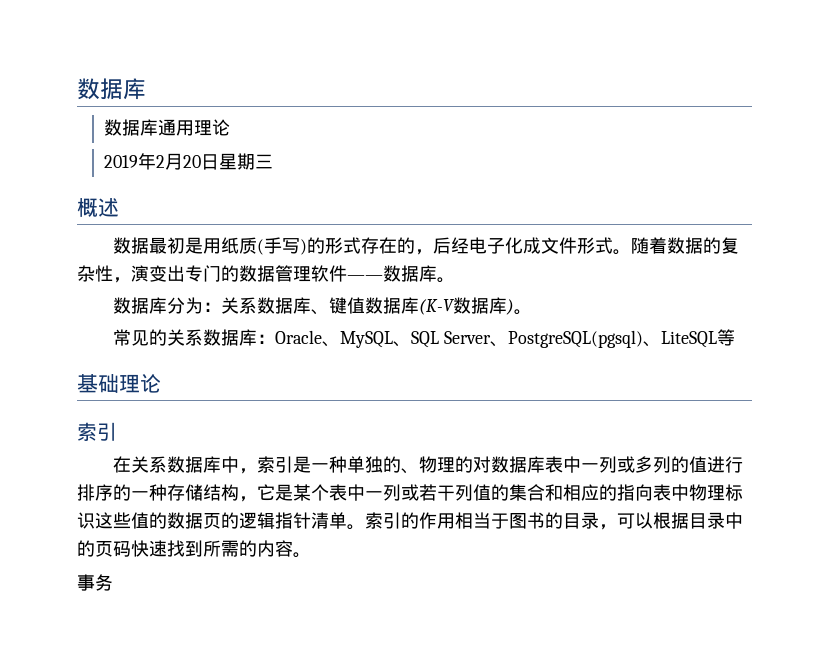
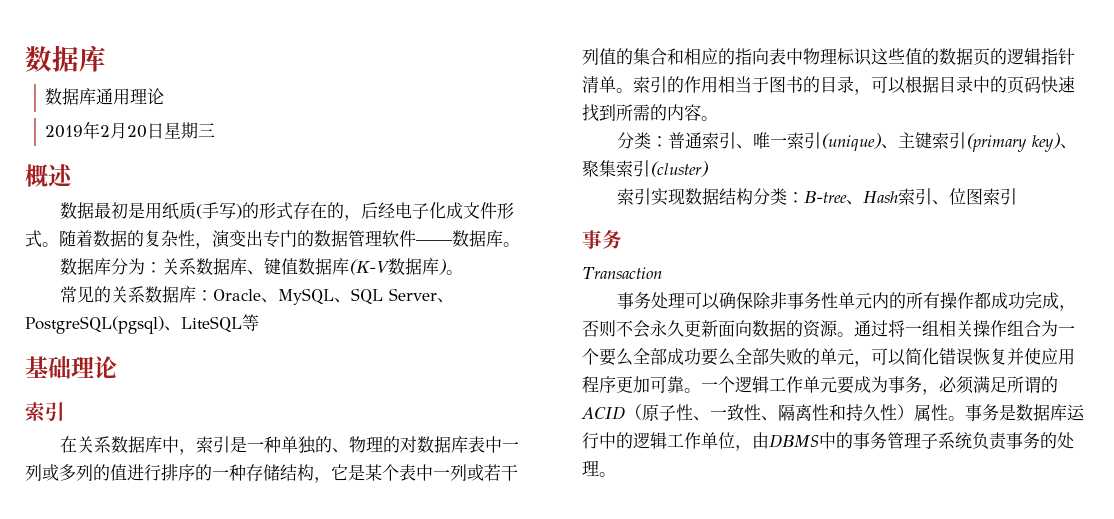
+ 分类：普通索引、唯一索引(unique)、主键索引(primary key)、聚集索引(cluster)
+ 索引实现数据结构分类：B-tree、Hash索引、位图索引
  事务
+ Transaction
+ 事务处理可以确保除非事务性单元内的所有操作都成功完成，否则不会永久更新面向数据的资源。通过将一组相关操作组合为一个要么全部成功要么全部失败的单元，可以简化错误恢复并使应用程序更加可靠。一个逻辑工作单元要成为事务，必须满足所谓的ACID（原子性、一致性、隔离性和持久性）属性。事务是数据库运行中的逻辑工作单位，由DBMS中的事务管理子系统负责事务的处理。

